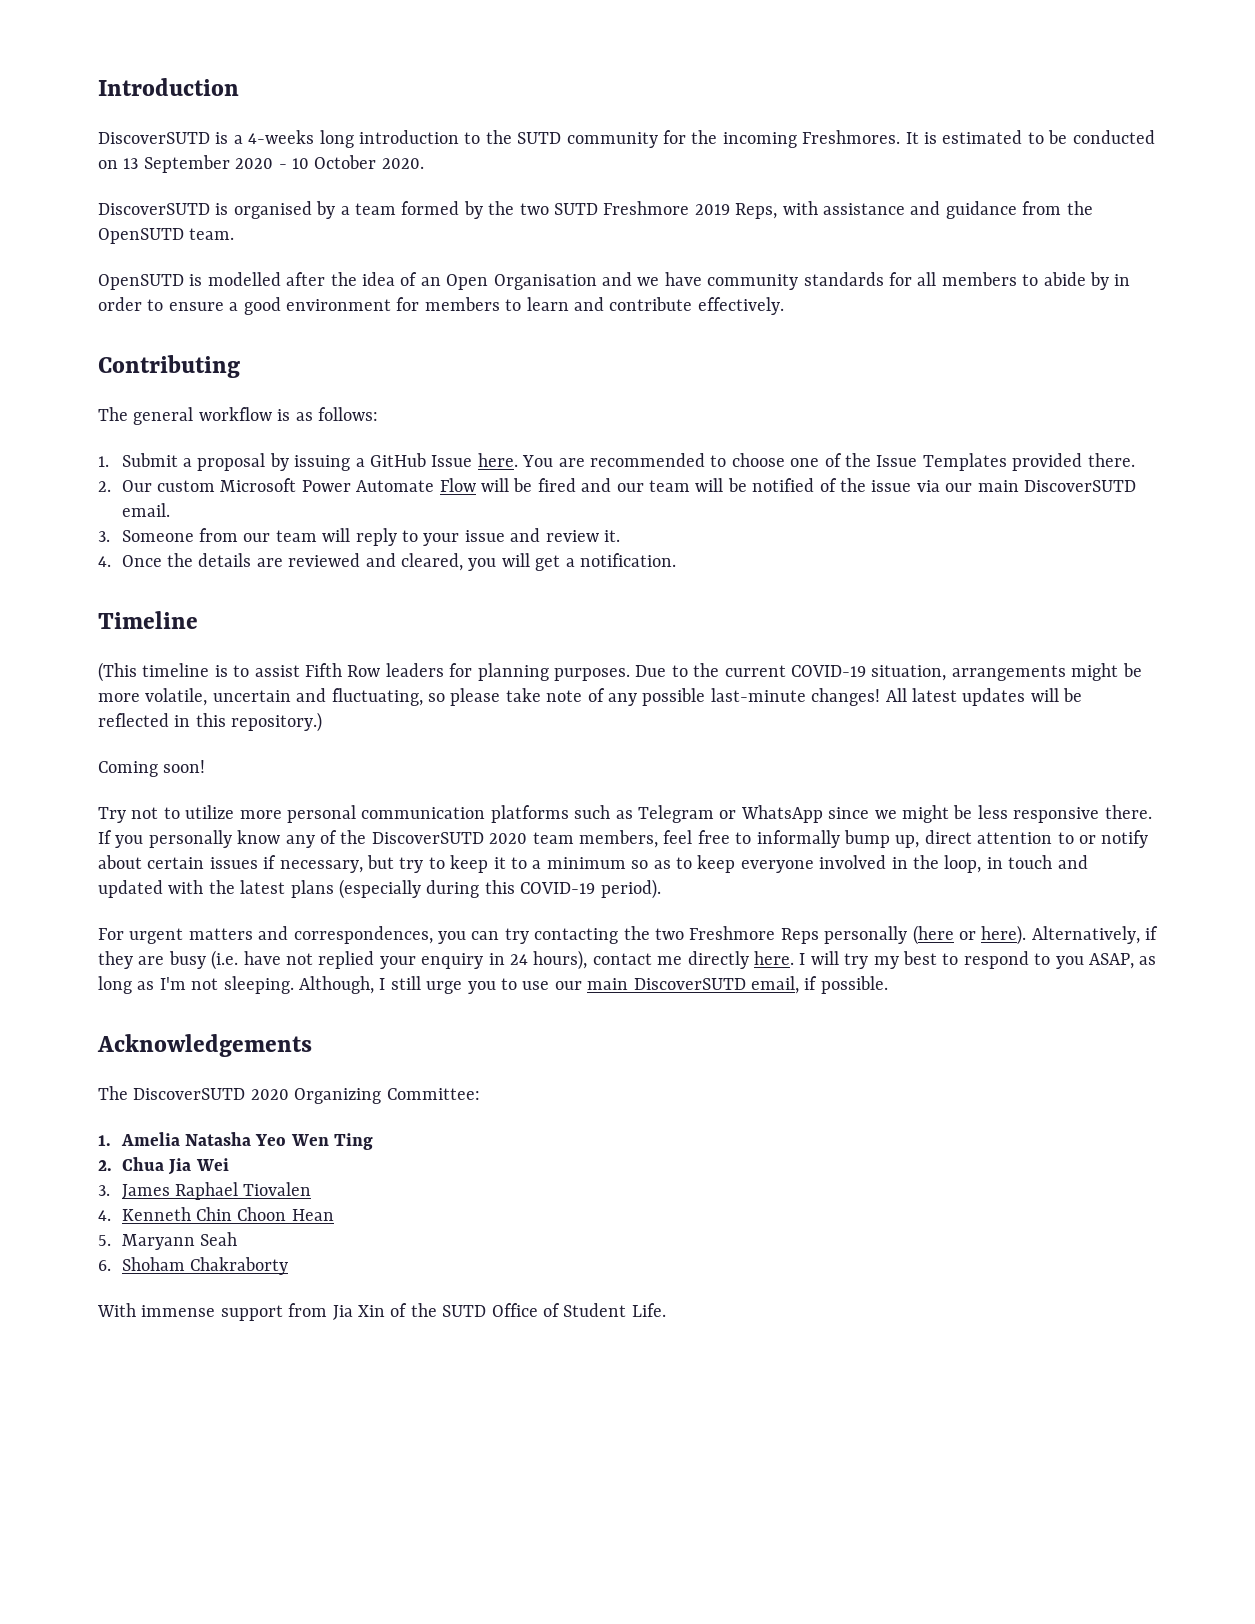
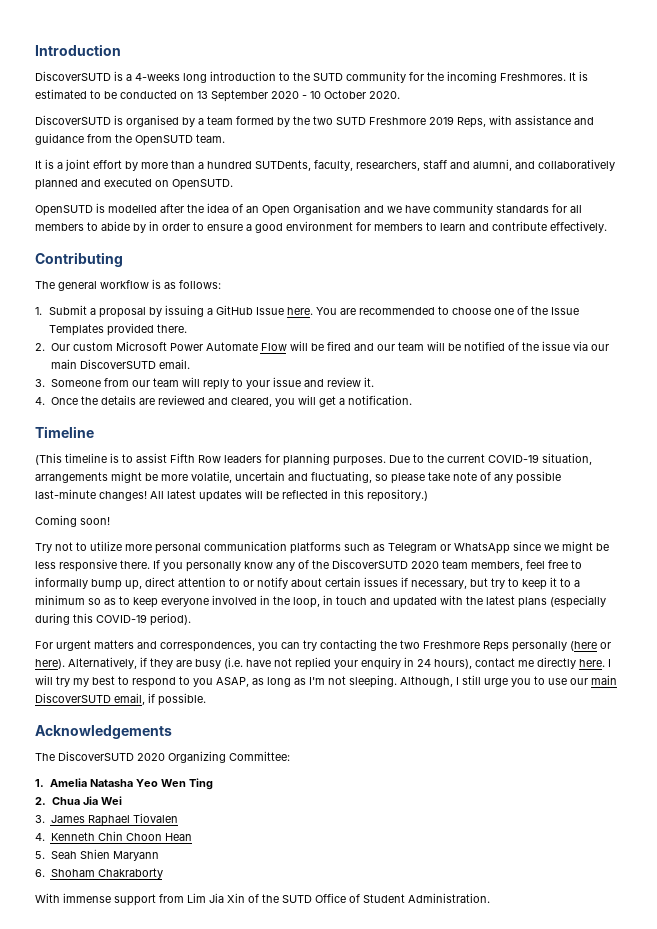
+ It is a joint effort by more than a hundred SUTDents, faculty, researchers, staff and alumni, and collaboratively planned and executed on OpenSUTD.
- 5. Maryann Seah
+ 5. Seah Shien Maryann
- With immense support from Jia Xin of the SUTD Office of Student Life.
+ With immense support from Lim Jia Xin of the SUTD Office of Student Administration.

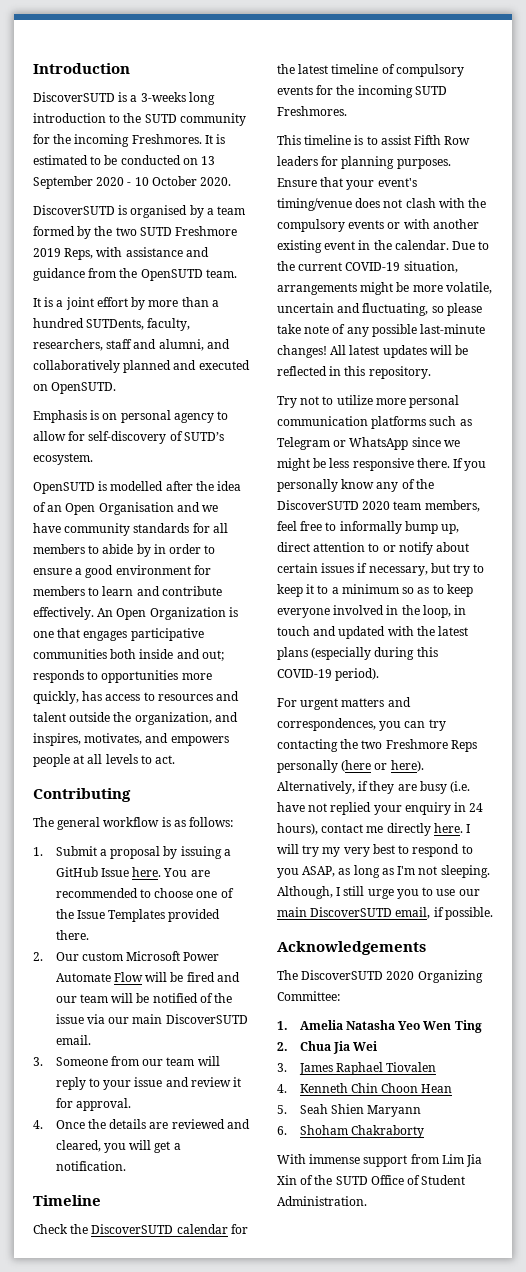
- DiscoverSUTD is a 4-weeks long introduction to the SUTD community for the incoming Freshmores.
+ DiscoverSUTD is a 3-weeks long introduction to the SUTD community for the incoming Freshmores.
+ Emphasis is on personal agency to allow for self-discovery of SUTD’s ecosystem.
+ An Open Organization is one that engages participative communities both inside and out; responds to opportunities more quickly, has access to resources and talent outside the organization, and inspires, motivates, and empowers people at all levels to act.
- 3. Someone from our team will reply to your issue and review it.
+ 3. Someone from our team will reply to your issue and review it for approval.
- (This timeline is to assist Fifth Row leaders for planning purposes.
+ Check the DiscoverSUTD calendar for the latest timeline of compulsory events for the incoming SUTD Freshmores.
+ This timeline is to assist Fifth Row leaders for planning purposes.
+ Ensure that your event's timing/venue does not clash with the compulsory events or with another existing event in the calendar.
- All latest updates will be reflected in this repository.)
- Coming soon!
+ All latest updates will be reflected in this repository.
- I will try my best to respond to you ASAP, as long as I'm not sleeping.
+ I will try my very best to respond to you ASAP, as long as I'm not sleeping.

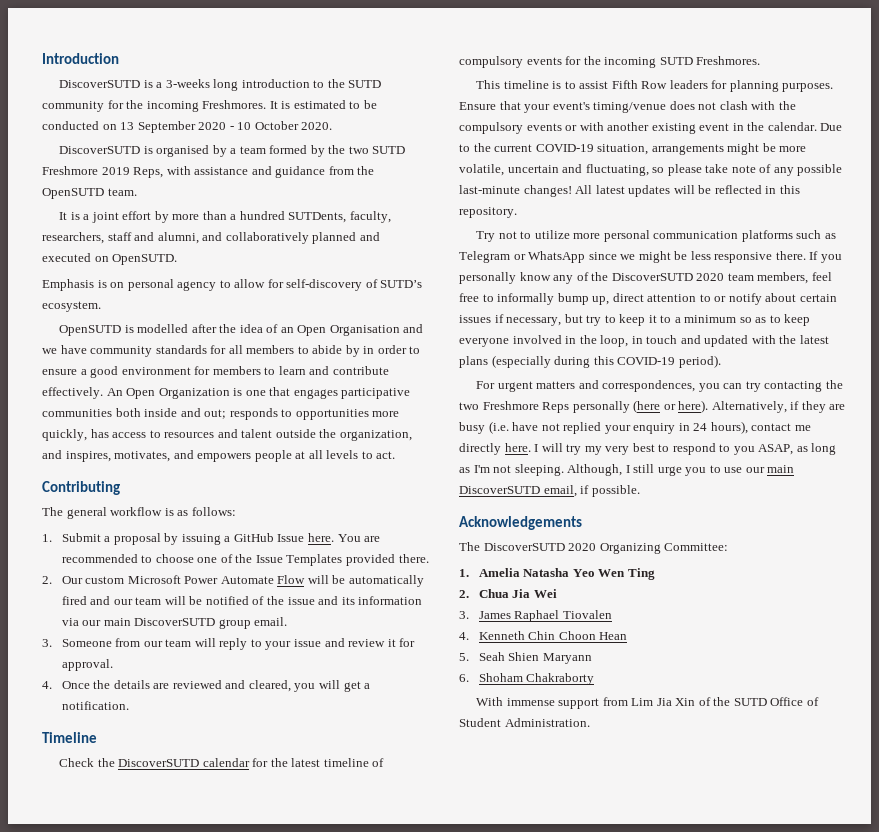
- 2. Our custom Microsoft Power Automate Flow will be fired and our team will be notified of the issue via our main DiscoverSUTD email.
+ 2. Our custom Microsoft Power Automate Flow will be automatically fired and our team will be notified of the issue and its information via our main DiscoverSUTD group email.

